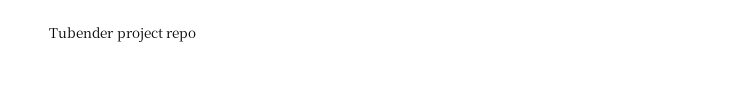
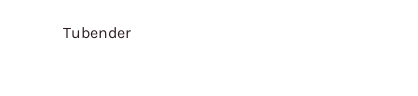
- Tubender project repo
+ Tubender

